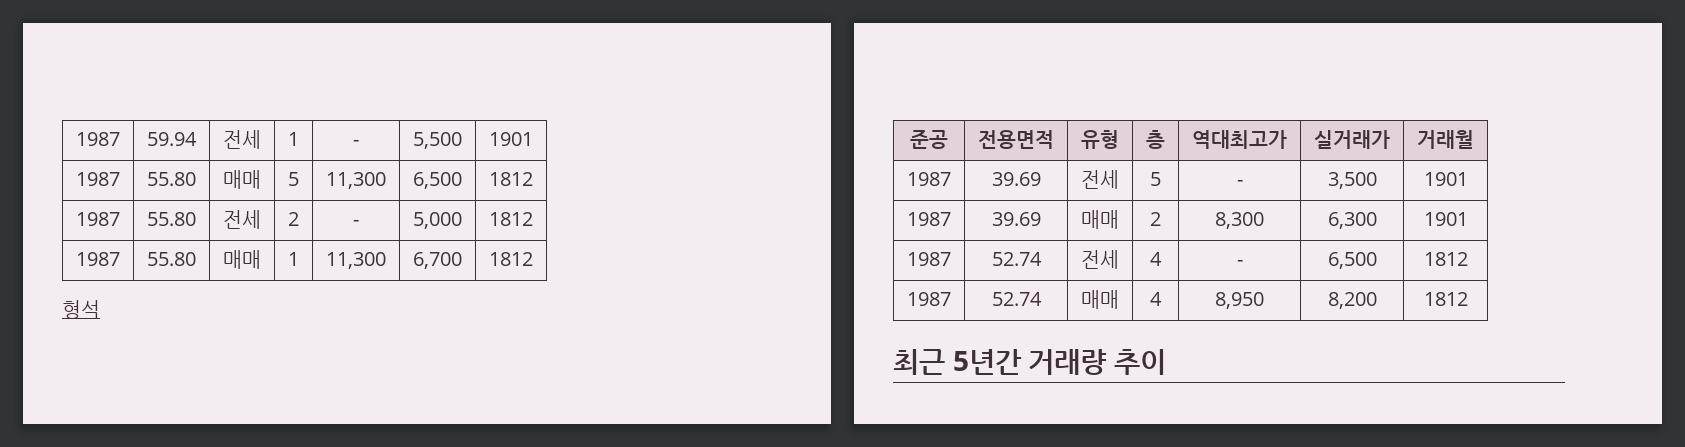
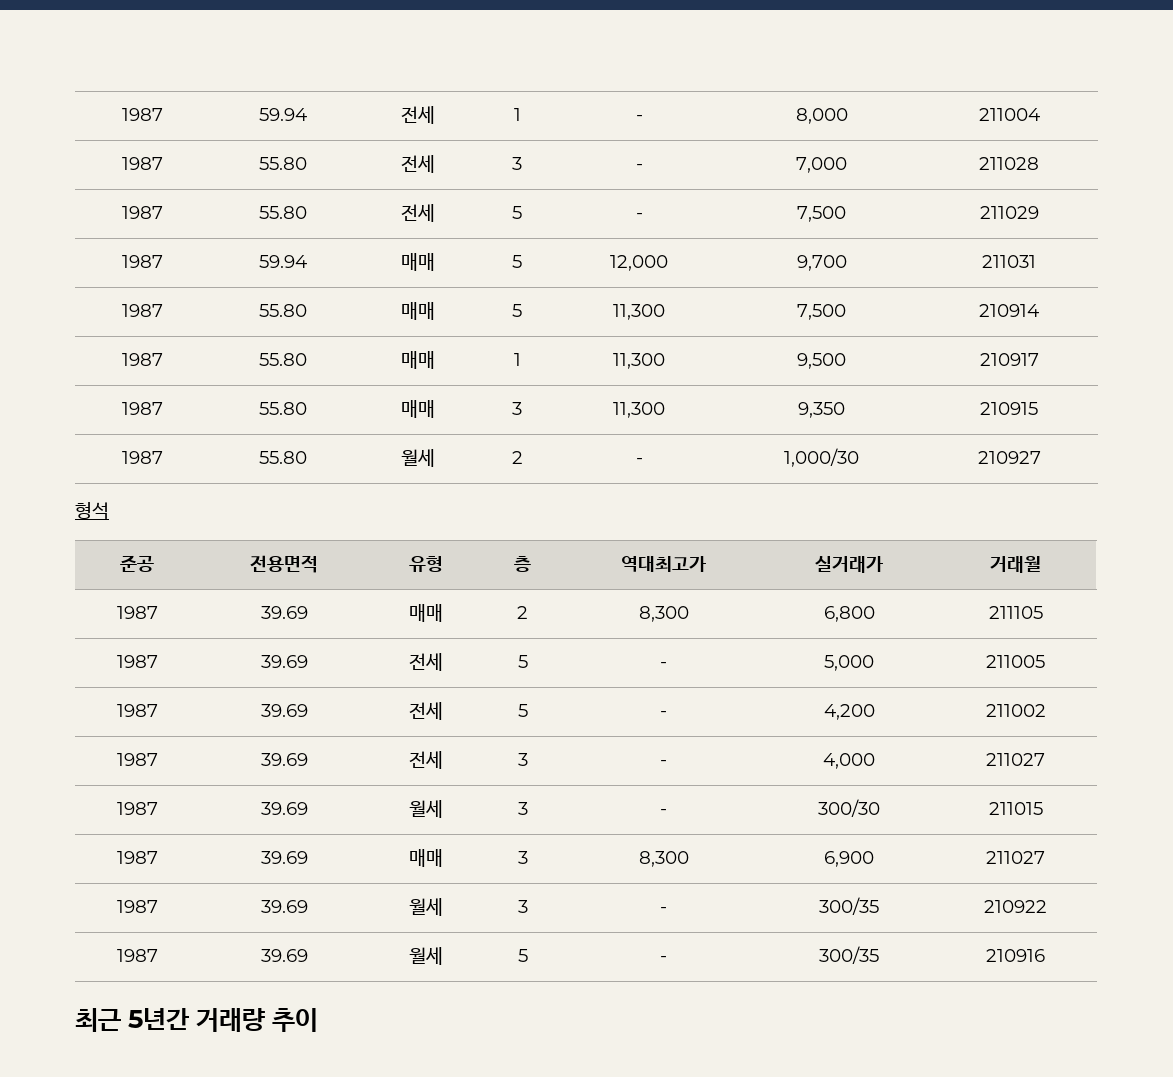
- 1987 | 59.94 | 전세 | 1 | - | 5,500 | 1901
+ 1987 | 59.94 | 전세 | 1 | - | 8,000 | 211004
+ 1987 | 55.80 | 전세 | 3 | - | 7,000 | 211028
+ 1987 | 55.80 | 전세 | 5 | - | 7,500 | 211029
+ 1987 | 59.94 | 매매 | 5 | 12,000 | 9,700 | 211031
- 1987 | 55.80 | 매매 | 5 | 11,300 | 6,500 | 1812
- 1987 | 55.80 | 전세 | 2 | - | 5,000 | 1812
+ 1987 | 55.80 | 매매 | 5 | 11,300 | 7,500 | 210914
- 1987 | 55.80 | 매매 | 1 | 11,300 | 6,700 | 1812
+ 1987 | 55.80 | 매매 | 1 | 11,300 | 9,500 | 210917
+ 1987 | 55.80 | 매매 | 3 | 11,300 | 9,350 | 210915
+ 1987 | 55.80 | 월세 | 2 | - | 1,000/30 | 210927
- 1987 | 39.69 | 전세 | 5 | - | 3,500 | 1901
- 1987 | 39.69 | 매매 | 2 | 8,300 | 6,300 | 1901
- 1987 | 52.74 | 전세 | 4 | - | 6,500 | 1812
- 1987 | 52.74 | 매매 | 4 | 8,950 | 8,200 | 1812
+ 1987 | 39.69 | 매매 | 2 | 8,300 | 6,800 | 211105
+ 1987 | 39.69 | 전세 | 5 | - | 5,000 | 211005
+ 1987 | 39.69 | 전세 | 5 | - | 4,200 | 211002
+ 1987 | 39.69 | 전세 | 3 | - | 4,000 | 211027
+ 1987 | 39.69 | 월세 | 3 | - | 300/30 | 211015
+ 1987 | 39.69 | 매매 | 3 | 8,300 | 6,900 | 211027
+ 1987 | 39.69 | 월세 | 3 | - | 300/35 | 210922
+ 1987 | 39.69 | 월세 | 5 | - | 300/35 | 210916

